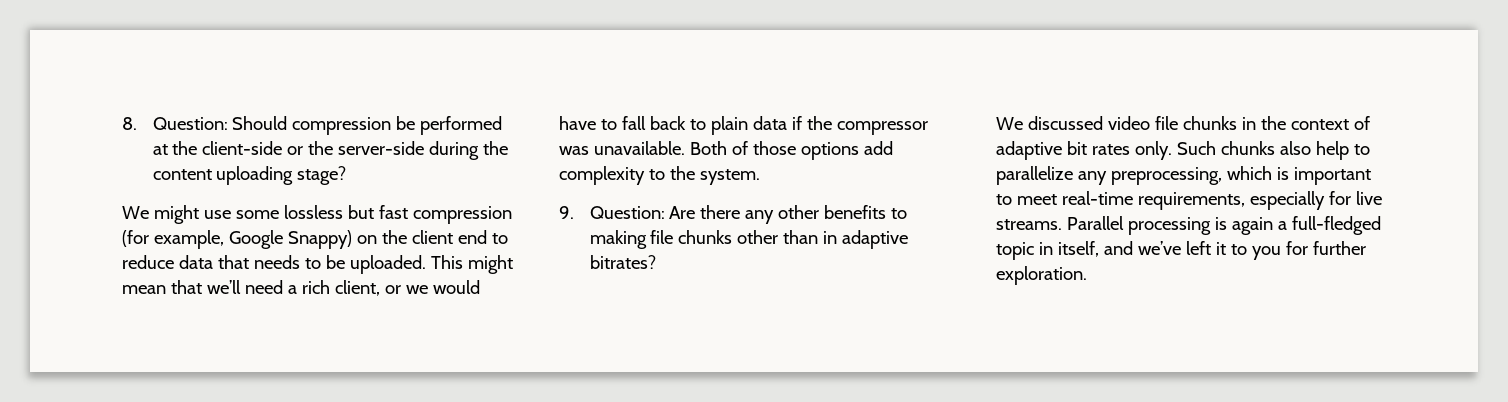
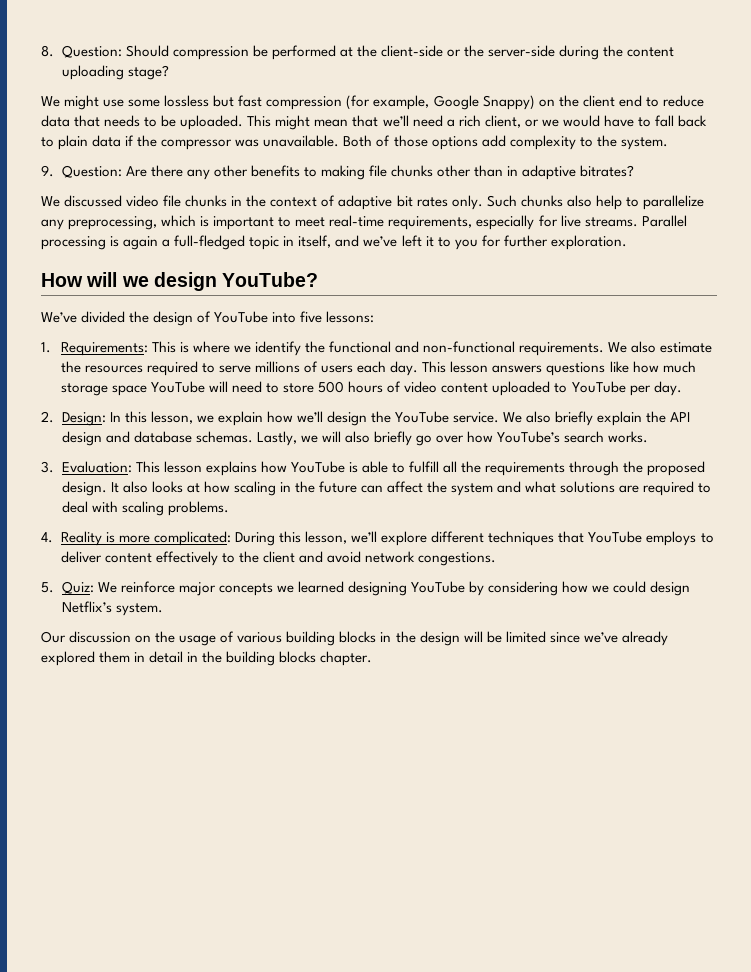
+ How will we design YouTube?
+ We’ve divided the design of YouTube into five lessons:
+ 1. Requirements: This is where we identify the functional and non-functional requirements. We also estimate the resources required to serve millions of users each day. This lesson answers questions like how much storage space YouTube will need to store 500 hours of video content uploaded to YouTube per day.
+ 2. Design: In this lesson, we explain how we’ll design the YouTube service. We also briefly explain the API design and database schemas. Lastly, we will also briefly go over how YouTube’s search works.
+ 3. Evaluation: This lesson explains how YouTube is able to fulfill all the requirements through the proposed design. It also looks at how scaling in the future can affect the system and what solutions are required to deal with scaling problems.
+ 4. Reality is more complicated: During this lesson, we’ll explore different techniques that YouTube employs to deliver content effectively to the client and avoid network congestions.
+ 5. Quiz: We reinforce major concepts we learned designing YouTube by considering how we could design Netflix’s system.
+ Our discussion on the usage of various building blocks in the design will be limited since we’ve already explored them in detail in the building blocks chapter.

